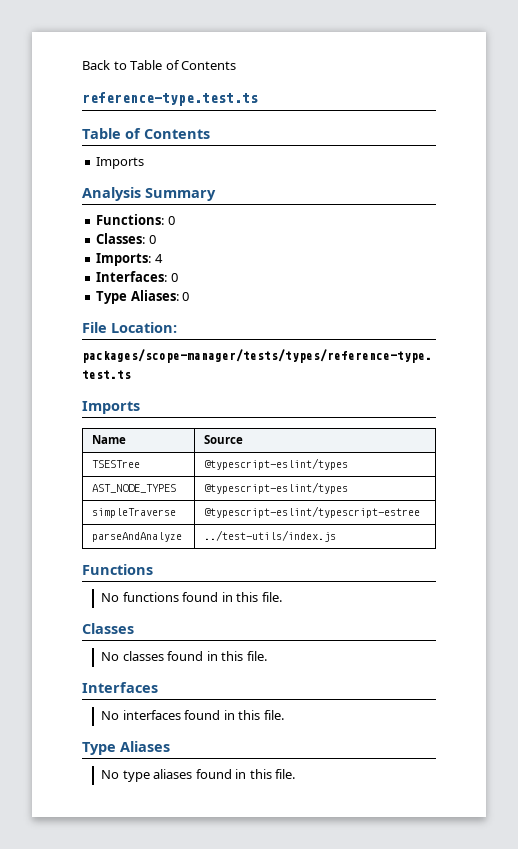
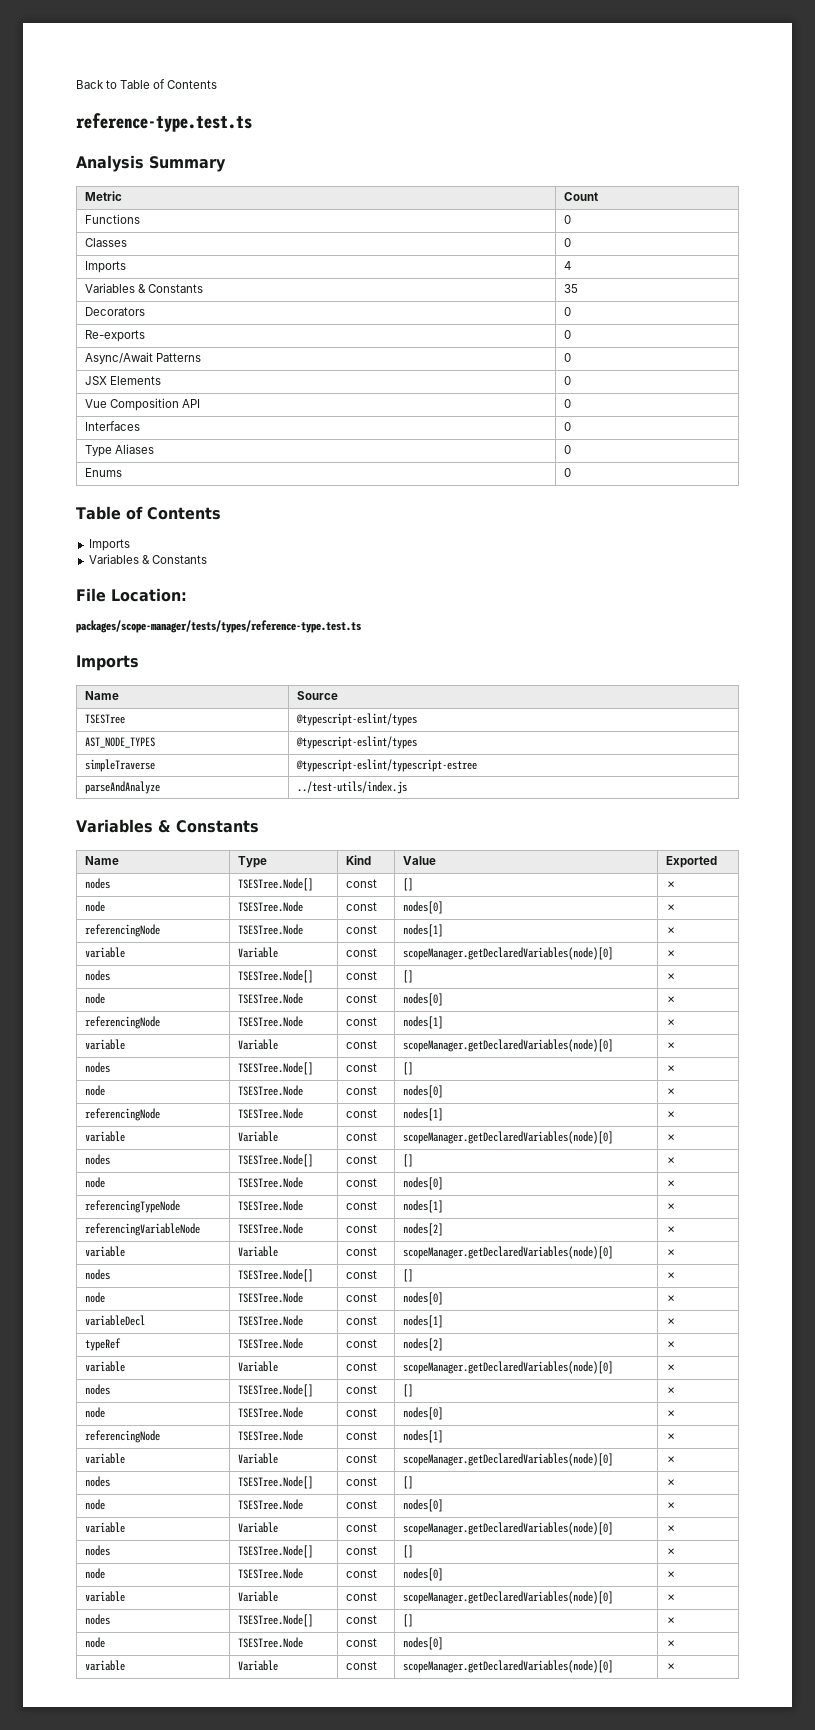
  reference-type.test.ts
+ Analysis Summary
+ Metric | Count
+ Functions | 0
+ Classes | 0
+ Imports | 4
+ Variables & Constants | 35
+ Decorators | 0
+ Re-exports | 0
+ Async/Await Patterns | 0
+ JSX Elements | 0
+ Vue Composition API | 0
+ Interfaces | 0
+ Type Aliases | 0
+ Enums | 0
  Table of Contents
  Imports
- Analysis Summary
- Functions: 0
- Classes: 0
- Imports: 4
- Interfaces: 0
- Type Aliases: 0
+ Variables & Constants
  parseAndAnalyze | ../test-utils/index.js
- Functions
- No functions found in this file.
- Classes
- No classes found in this file.
- Interfaces
- No interfaces found in this file.
- Type Aliases
- No type aliases found in this file.
+ Variables & Constants
+ Name | Type | Kind | Value | Exported
+ nodes | TSESTree.Node[] | const | [] | ✗
+ node | TSESTree.Node | const | nodes[0] | ✗
+ referencingNode | TSESTree.Node | const | nodes[1] | ✗
+ variable | Variable | const | scopeManager.getDeclaredVariables(node)[0] | ✗
+ nodes | TSESTree.Node[] | const | [] | ✗
+ node | TSESTree.Node | const | nodes[0] | ✗
+ referencingNode | TSESTree.Node | const | nodes[1] | ✗
+ variable | Variable | const | scopeManager.getDeclaredVariables(node)[0] | ✗
+ nodes | TSESTree.Node[] | const | [] | ✗
+ node | TSESTree.Node | const | nodes[0] | ✗
+ referencingNode | TSESTree.Node | const | nodes[1] | ✗
+ variable | Variable | const | scopeManager.getDeclaredVariables(node)[0] | ✗
+ nodes | TSESTree.Node[] | const | [] | ✗
+ node | TSESTree.Node | const | nodes[0] | ✗
+ referencingTypeNode | TSESTree.Node | const | nodes[1] | ✗
+ referencingVariableNode | TSESTree.Node | const | nodes[2] | ✗
+ variable | Variable | const | scopeManager.getDeclaredVariables(node)[0] | ✗
+ nodes | TSESTree.Node[] | const | [] | ✗
+ node | TSESTree.Node | const | nodes[0] | ✗
+ variableDecl | TSESTree.Node | const | nodes[1] | ✗
+ typeRef | TSESTree.Node | const | nodes[2] | ✗
+ variable | Variable | const | scopeManager.getDeclaredVariables(node)[0] | ✗
+ nodes | TSESTree.Node[] | const | [] | ✗
+ node | TSESTree.Node | const | nodes[0] | ✗
+ referencingNode | TSESTree.Node | const | nodes[1] | ✗
+ variable | Variable | const | scopeManager.getDeclaredVariables(node)[0] | ✗
+ nodes | TSESTree.Node[] | const | [] | ✗
+ node | TSESTree.Node | const | nodes[0] | ✗
+ variable | Variable | const | scopeManager.getDeclaredVariables(node)[0] | ✗
+ nodes | TSESTree.Node[] | const | [] | ✗
+ node | TSESTree.Node | const | nodes[0] | ✗
+ variable | Variable | const | scopeManager.getDeclaredVariables(node)[0] | ✗
+ nodes | TSESTree.Node[] | const | [] | ✗
+ node | TSESTree.Node | const | nodes[0] | ✗
+ variable | Variable | const | scopeManager.getDeclaredVariables(node)[0] | ✗

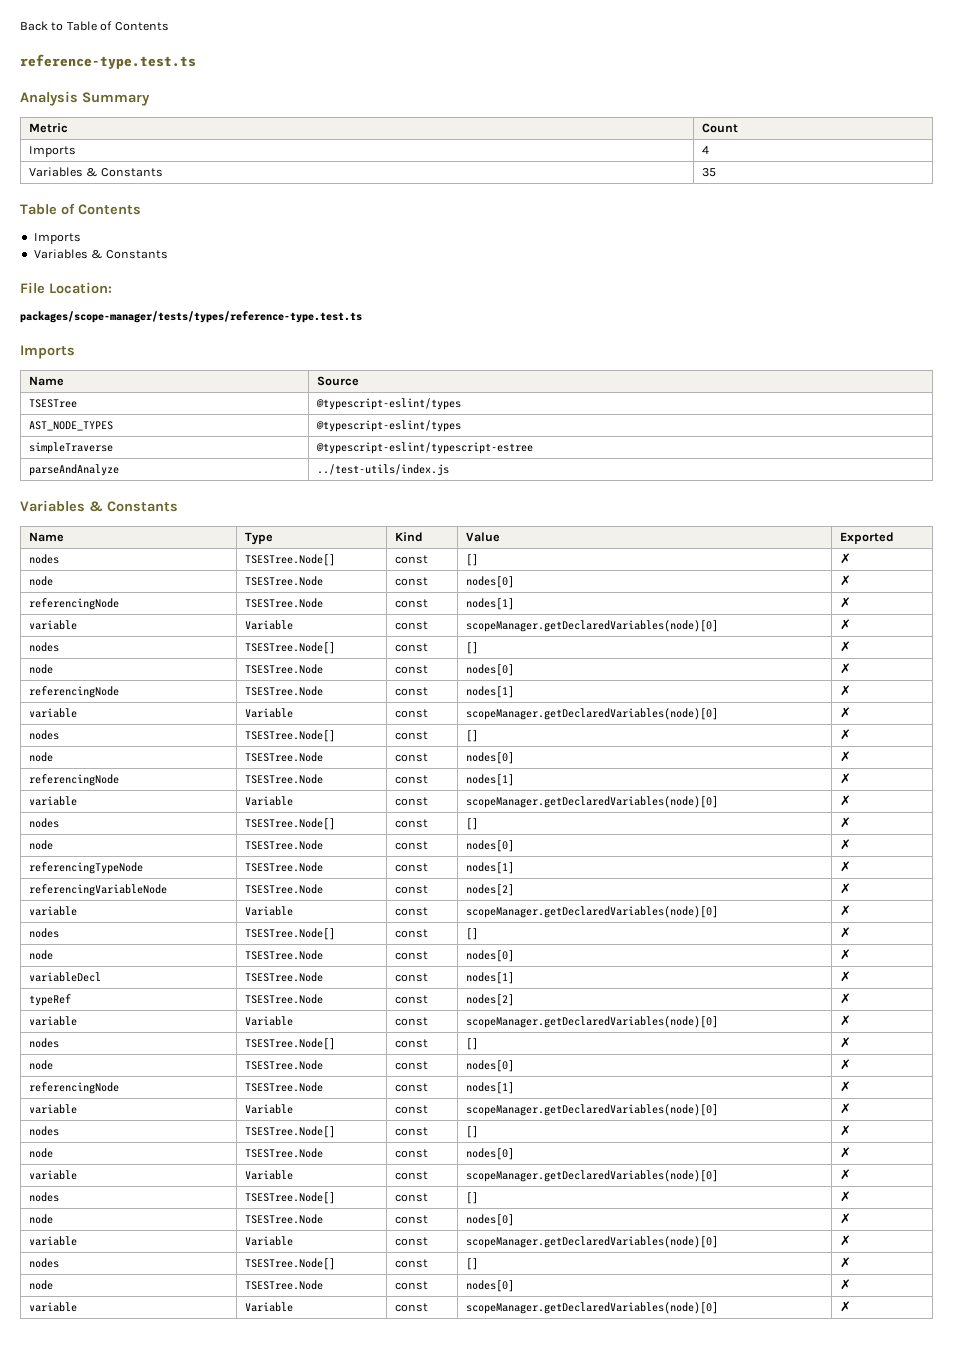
- Functions | 0
- Classes | 0
- Decorators | 0
- Re-exports | 0
- Async/Await Patterns | 0
- JSX Elements | 0
- Vue Composition API | 0
- Interfaces | 0
- Type Aliases | 0
- Enums | 0

